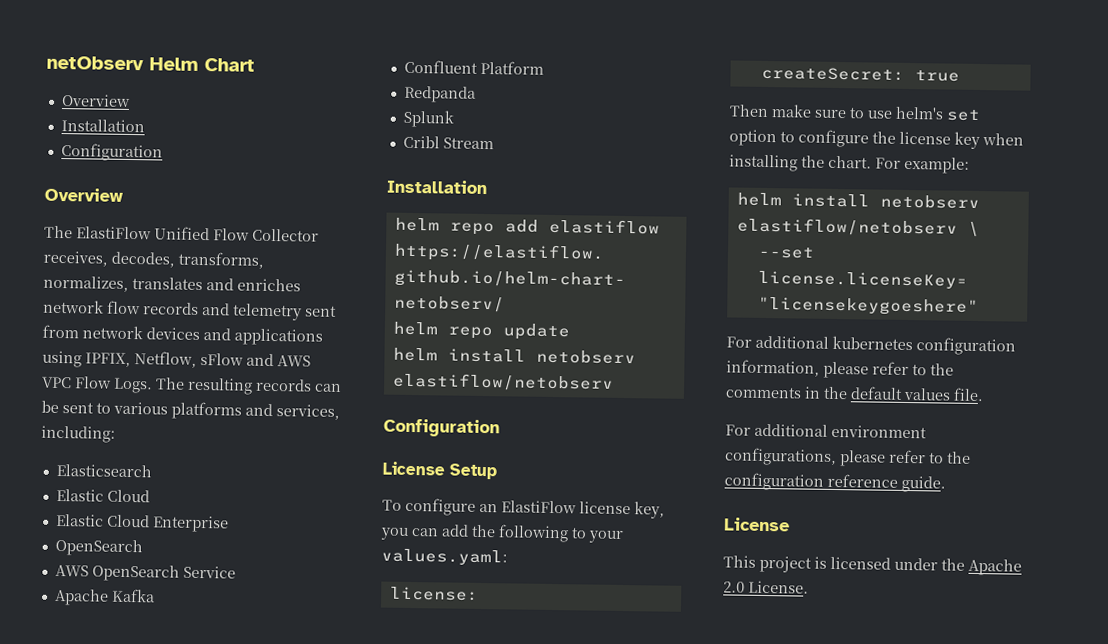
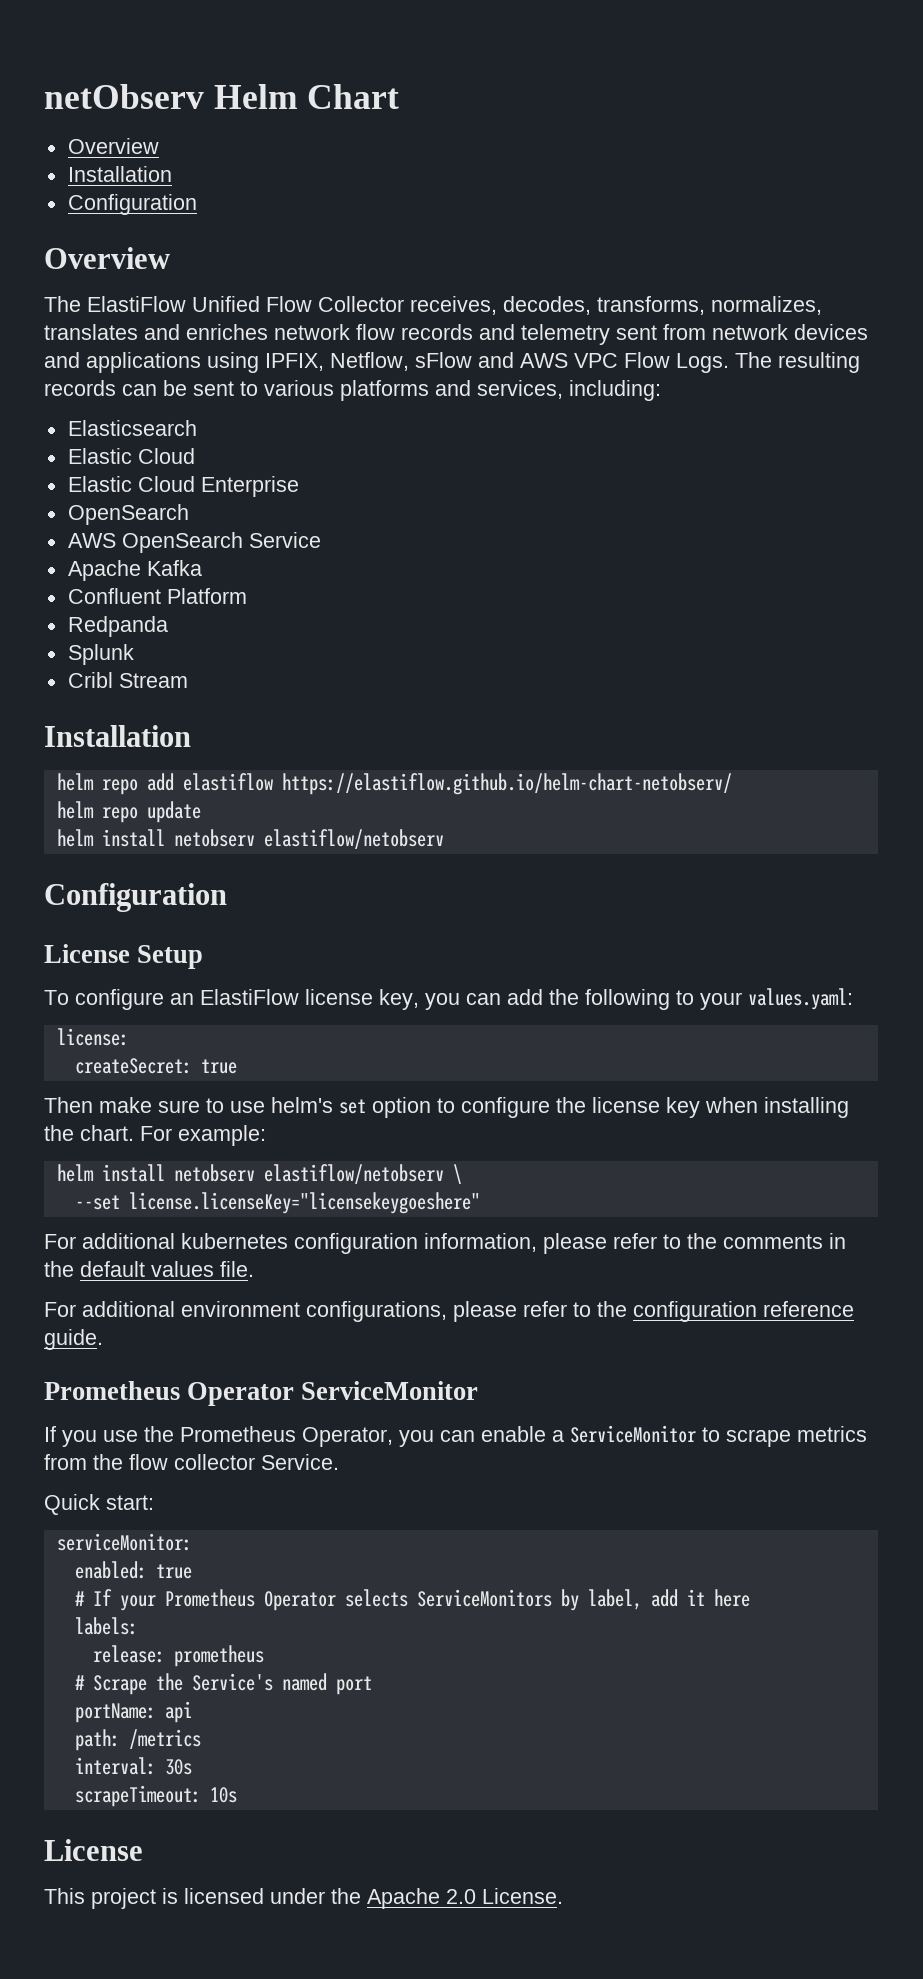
+ Prometheus Operator ServiceMonitor
+ If you use the Prometheus Operator, you can enable a ServiceMonitor to scrape metrics from the flow collector Service.
+ Quick start:
+ serviceMonitor:
+ enabled: true
+ # If your Prometheus Operator selects ServiceMonitors by label, add it here
+ labels:
+ release: prometheus
+ # Scrape the Service's named port
+ portName: api
+ path: /metrics
+ interval: 30s
+ scrapeTimeout: 10s

